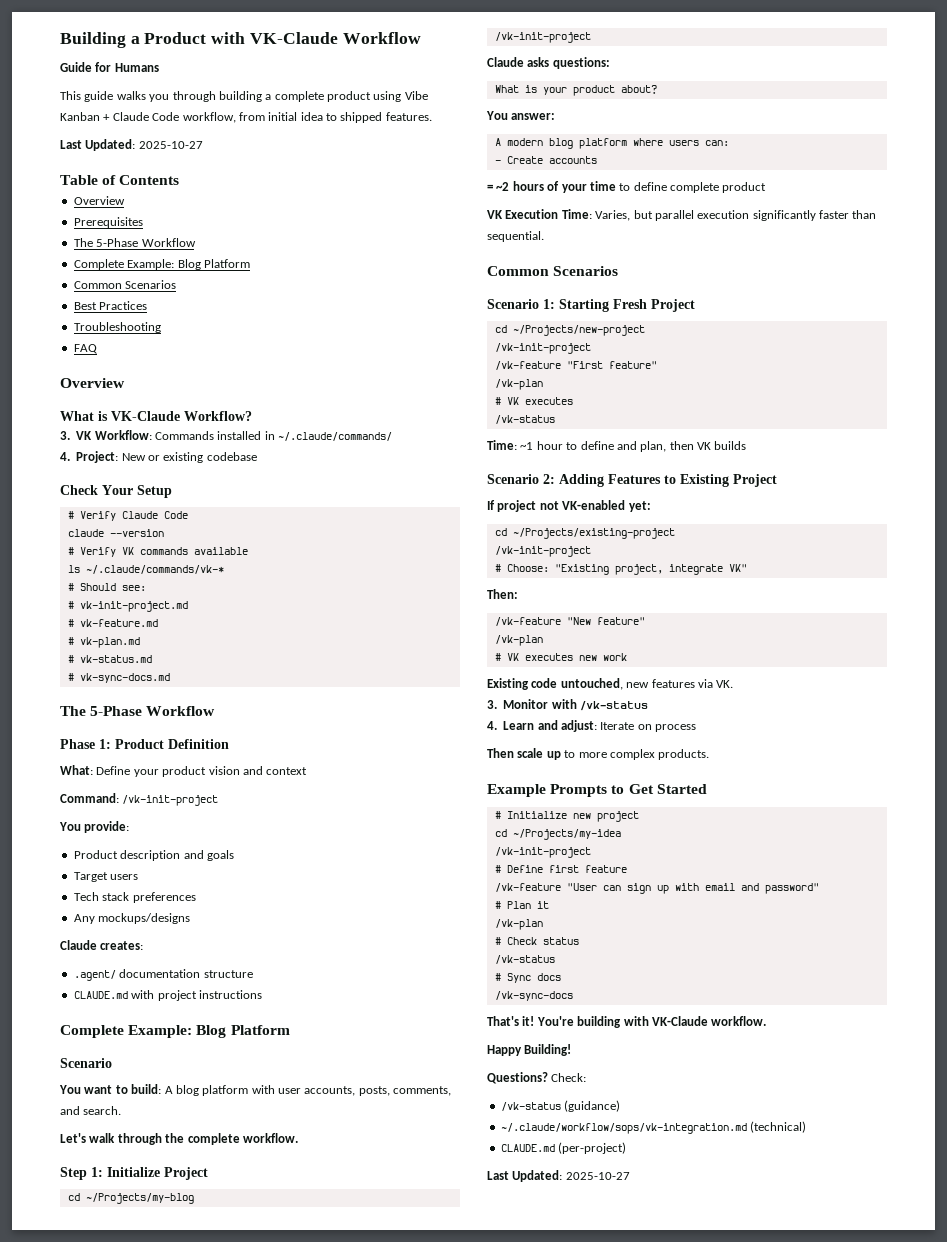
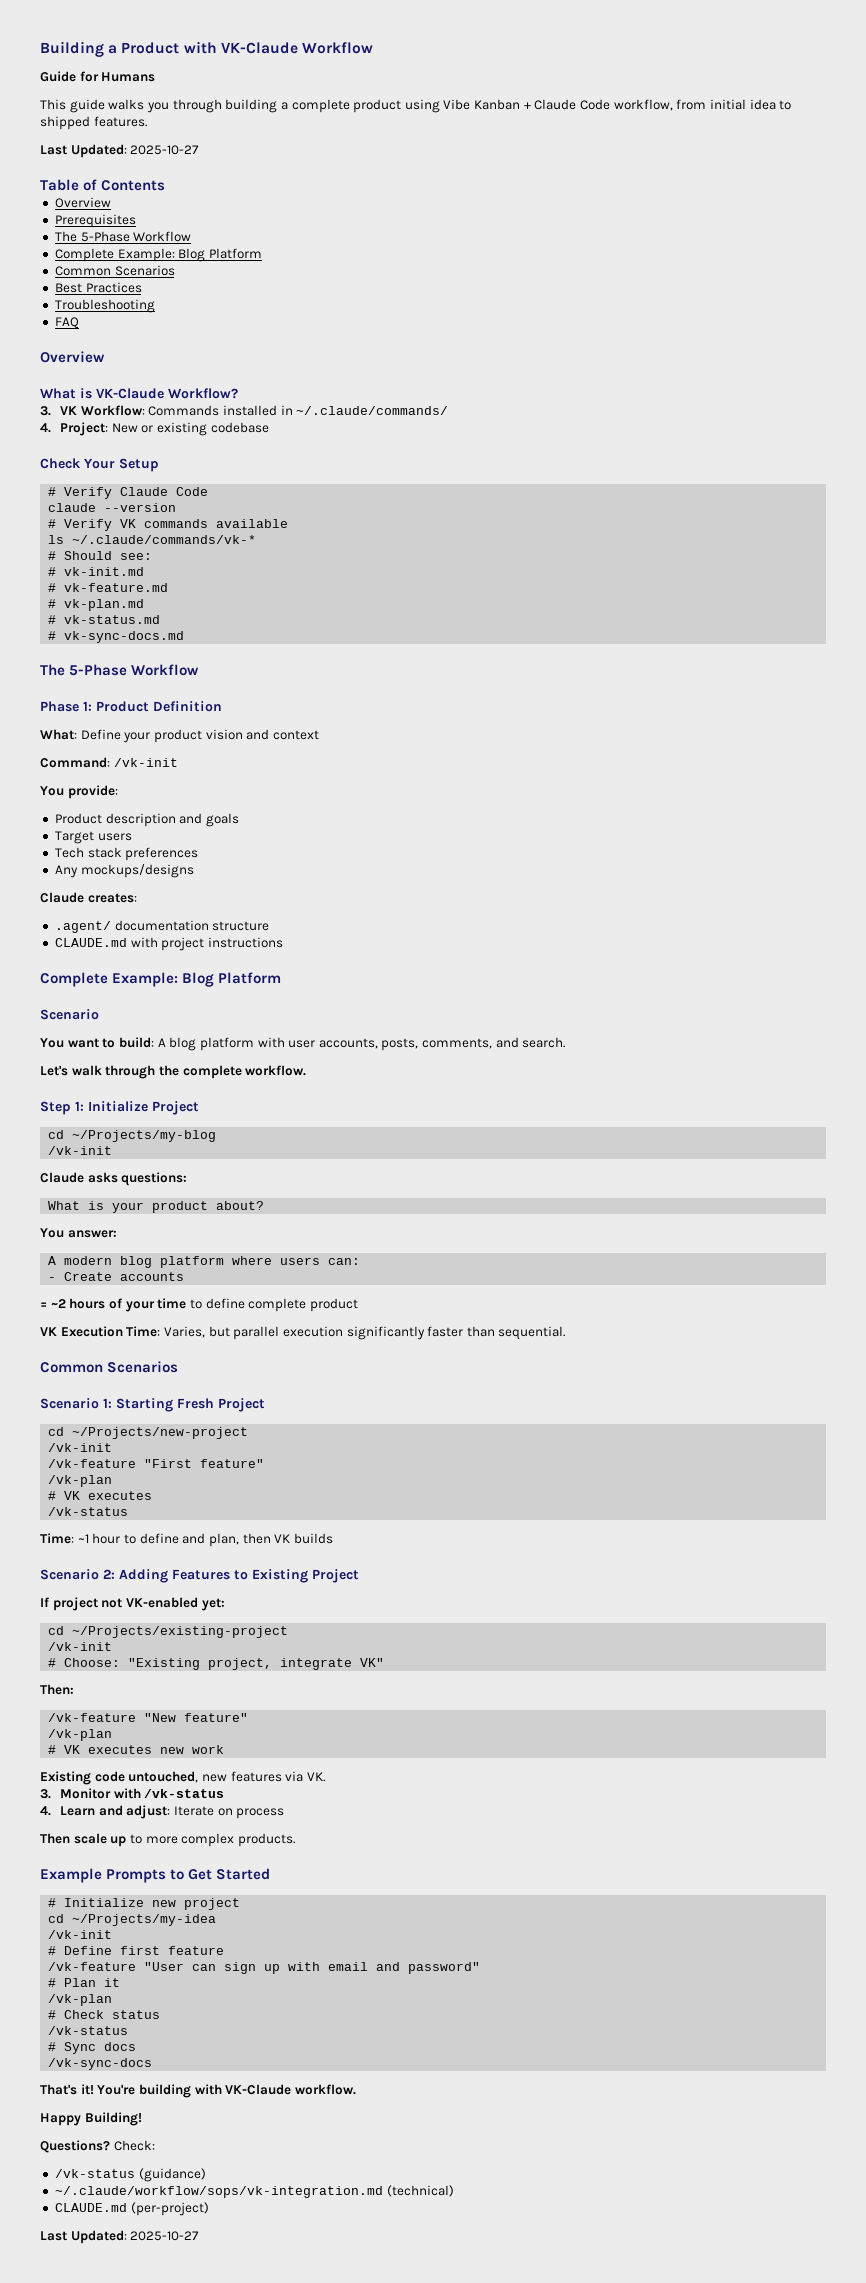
- # vk-init-project.md
+ # vk-init.md
- Command: /vk-init-project
+ Command: /vk-init
  cd ~/Projects/my-blog
- /vk-init-project
+ /vk-init
  cd ~/Projects/new-project
- /vk-init-project
+ /vk-init
  cd ~/Projects/existing-project
- /vk-init-project
+ /vk-init
  cd ~/Projects/my-idea
- /vk-init-project
+ /vk-init

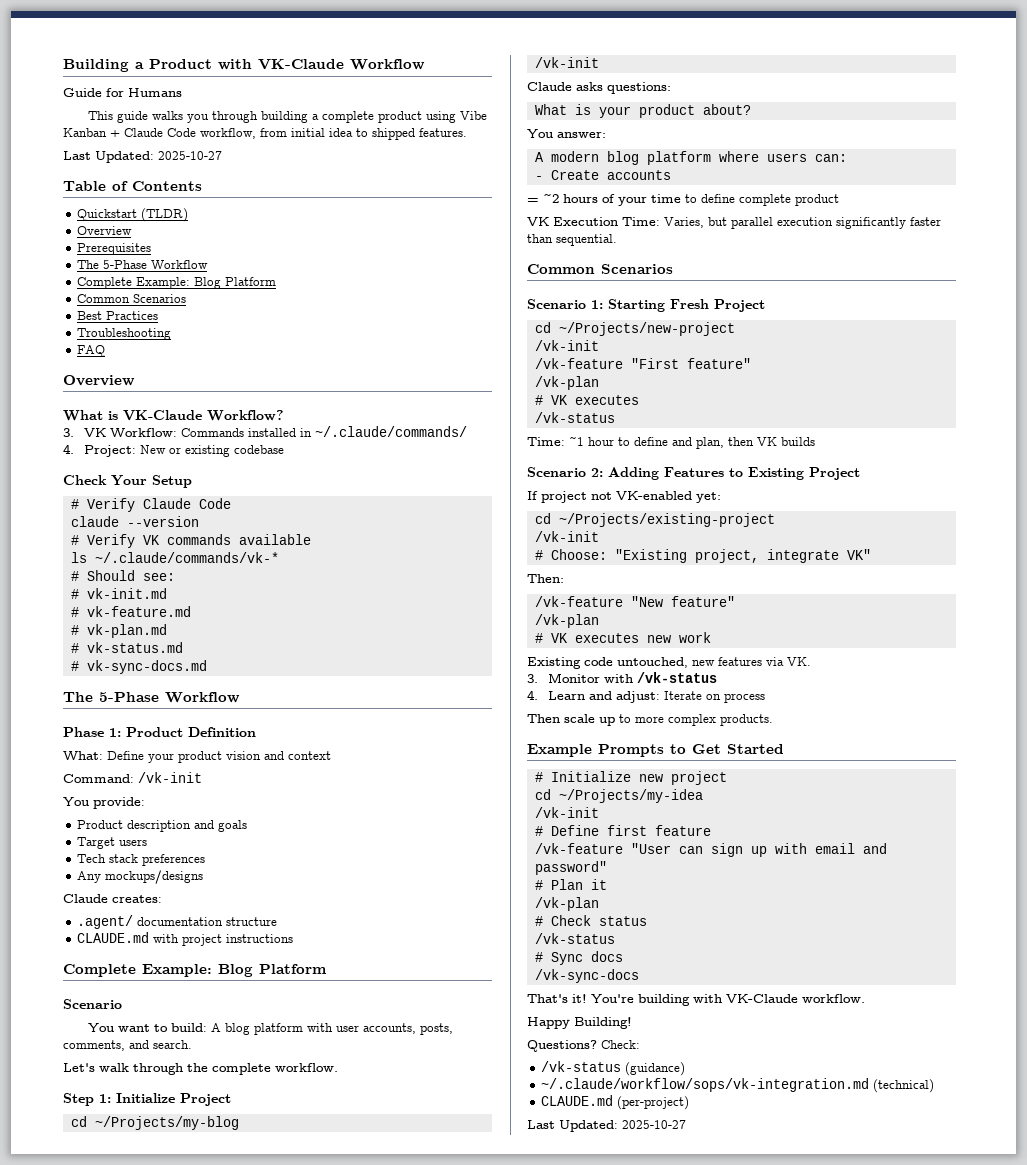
+ Quickstart (TLDR)

